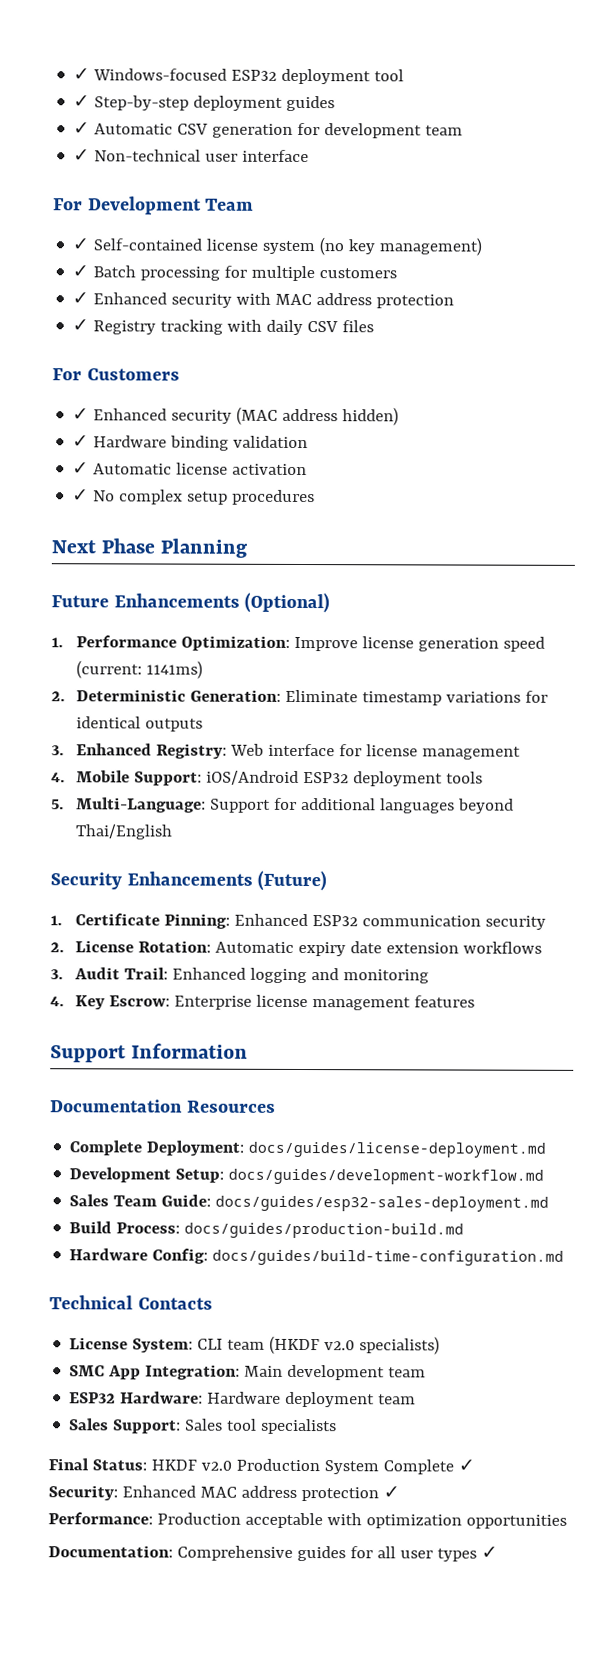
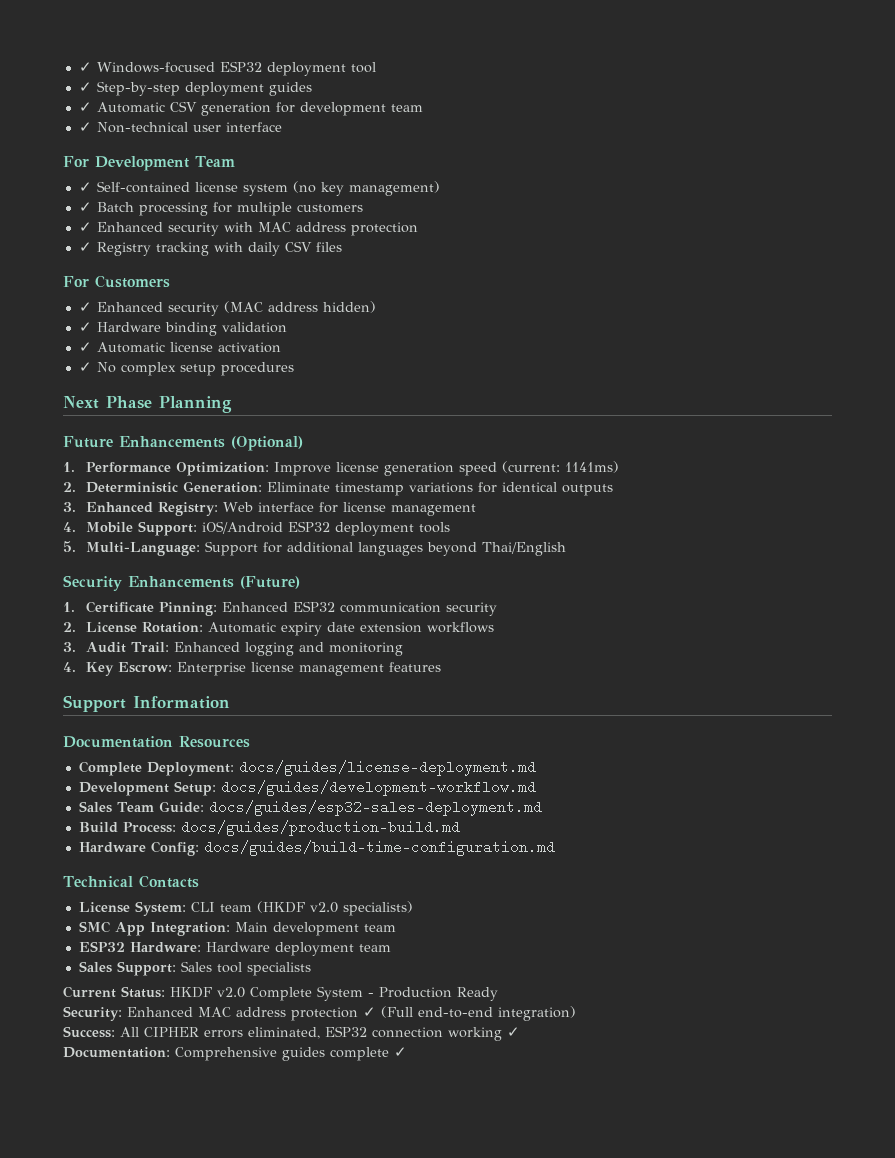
- Final Status: HKDF v2.0 Production System Complete ✓
+ Current Status: HKDF v2.0 Complete System - Production Ready
- Security: Enhanced MAC address protection ✓
- Performance: Production acceptable with optimization opportunities
+ Security: Enhanced MAC address protection ✓ (Full end-to-end integration)
+ Success: All CIPHER errors eliminated, ESP32 connection working ✓
- Documentation: Comprehensive guides for all user types ✓
+ Documentation: Comprehensive guides complete ✓

